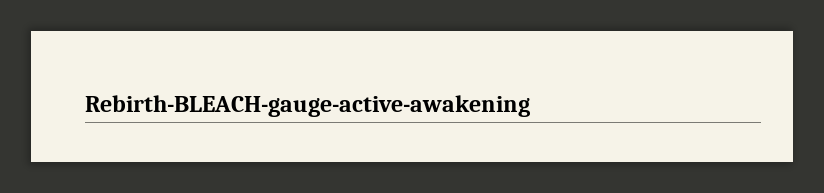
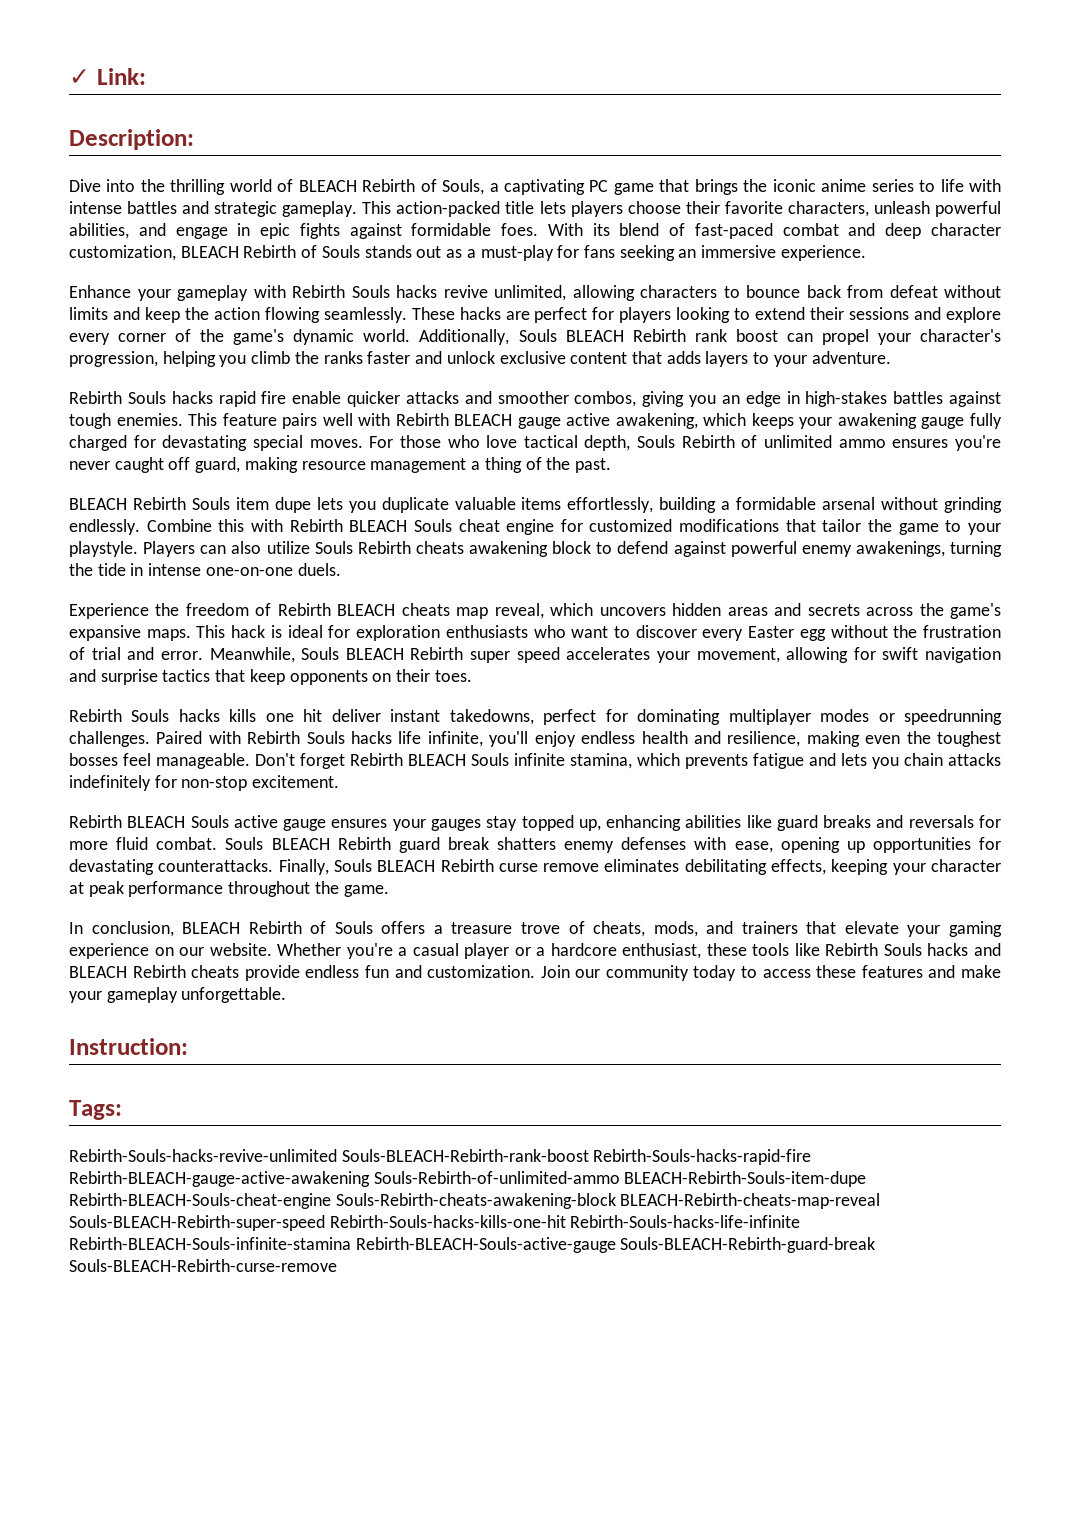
- Rebirth-BLEACH-gauge-active-awakening
+ ✓ Link:
+ Description:
+ Dive into the thrilling world of BLEACH Rebirth of Souls, a captivating PC game that brings the iconic anime series to life with intense battles and strategic gameplay. This action-packed title lets players choose their favorite characters, unleash powerful abilities, and engage in epic fights against formidable foes. With its blend of fast-paced combat and deep character customization, BLEACH Rebirth of Souls stands out as a must-play for fans seeking an immersive experience.
+ Enhance your gameplay with Rebirth Souls hacks revive unlimited, allowing characters to bounce back from defeat without limits and keep the action flowing seamlessly. These hacks are perfect for players looking to extend their sessions and explore every corner of the game's dynamic world. Additionally, Souls BLEACH Rebirth rank boost can propel your character's progression, helping you climb the ranks faster and unlock exclusive content that adds layers to your adventure.
+ Rebirth Souls hacks rapid fire enable quicker attacks and smoother combos, giving you an edge in high-stakes battles against tough enemies. This feature pairs well with Rebirth BLEACH gauge active awakening, which keeps your awakening gauge fully charged for devastating special moves. For those who love tactical depth, Souls Rebirth of unlimited ammo ensures you're never caught off guard, making resource management a thing of the past.
+ BLEACH Rebirth Souls item dupe lets you duplicate valuable items effortlessly, building a formidable arsenal without grinding endlessly. Combine this with Rebirth BLEACH Souls cheat engine for customized modifications that tailor the game to your playstyle. Players can also utilize Souls Rebirth cheats awakening block to defend against powerful enemy awakenings, turning the tide in intense one-on-one duels.
+ Experience the freedom of Rebirth BLEACH cheats map reveal, which uncovers hidden areas and secrets across the game's expansive maps. This hack is ideal for exploration enthusiasts who want to discover every Easter egg without the frustration of trial and error. Meanwhile, Souls BLEACH Rebirth super speed accelerates your movement, allowing for swift navigation and surprise tactics that keep opponents on their toes.
+ Rebirth Souls hacks kills one hit deliver instant takedowns, perfect for dominating multiplayer modes or speedrunning challenges. Paired with Rebirth Souls hacks life infinite, you'll enjoy endless health and resilience, making even the toughest bosses feel manageable. Don't forget Rebirth BLEACH Souls infinite stamina, which prevents fatigue and lets you chain attacks indefinitely for non-stop excitement.
+ Rebirth BLEACH Souls active gauge ensures your gauges stay topped up, enhancing abilities like guard breaks and reversals for more fluid combat. Souls BLEACH Rebirth guard break shatters enemy defenses with ease, opening up opportunities for devastating counterattacks. Finally, Souls BLEACH Rebirth curse remove eliminates debilitating effects, keeping your character at peak performance throughout the game.
+ In conclusion, BLEACH Rebirth of Souls offers a treasure trove of cheats, mods, and trainers that elevate your gaming experience on our website. Whether you're a casual player or a hardcore enthusiast, these tools like Rebirth Souls hacks and BLEACH Rebirth cheats provide endless fun and customization. Join our community today to access these features and make your gameplay unforgettable.
+ Instruction:
+ Tags:
+ Rebirth-Souls-hacks-revive-unlimited Souls-BLEACH-Rebirth-rank-boost Rebirth-Souls-hacks-rapid-fire Rebirth-BLEACH-gauge-active-awakening Souls-Rebirth-of-unlimited-ammo BLEACH-Rebirth-Souls-item-dupe Rebirth-BLEACH-Souls-cheat-engine Souls-Rebirth-cheats-awakening-block BLEACH-Rebirth-cheats-map-reveal Souls-BLEACH-Rebirth-super-speed Rebirth-Souls-hacks-kills-one-hit Rebirth-Souls-hacks-life-infinite Rebirth-BLEACH-Souls-infinite-stamina Rebirth-BLEACH-Souls-active-gauge Souls-BLEACH-Rebirth-guard-break Souls-BLEACH-Rebirth-curse-remove

